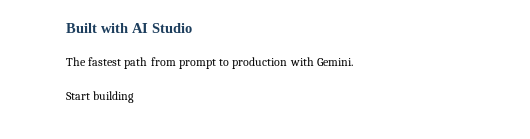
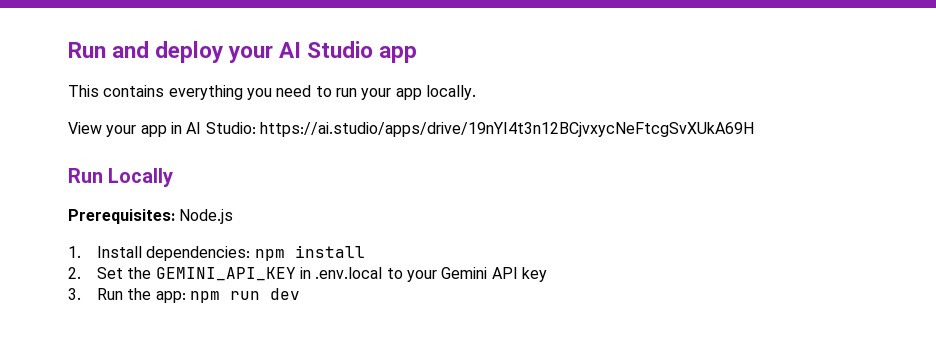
- Built with AI Studio
- The fastest path from prompt to production with Gemini.
- Start building
+ Run and deploy your AI Studio app
+ This contains everything you need to run your app locally.
+ View your app in AI Studio: https://ai.studio/apps/drive/19nYI4t3n12BCjvxycNeFtcgSvXUkA69H
+ Run Locally
+ Prerequisites: Node.js
+ 1. Install dependencies: npm install
+ 2. Set the GEMINI_API_KEY in .env.local to your Gemini API key
+ 3. Run the app: npm run dev

